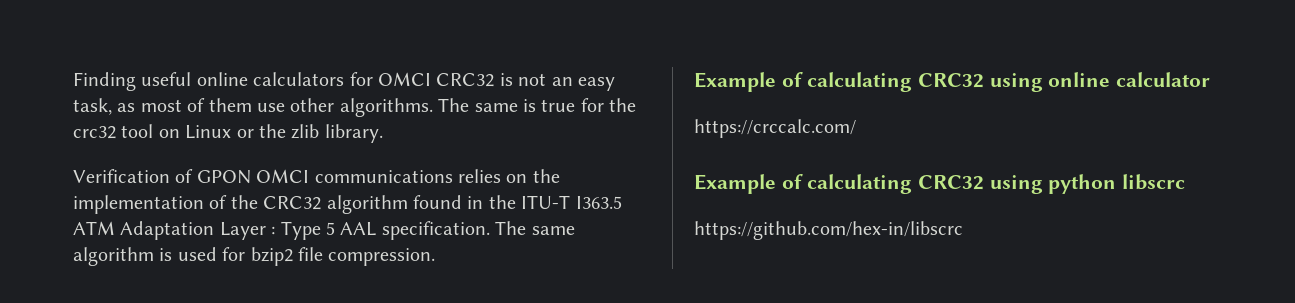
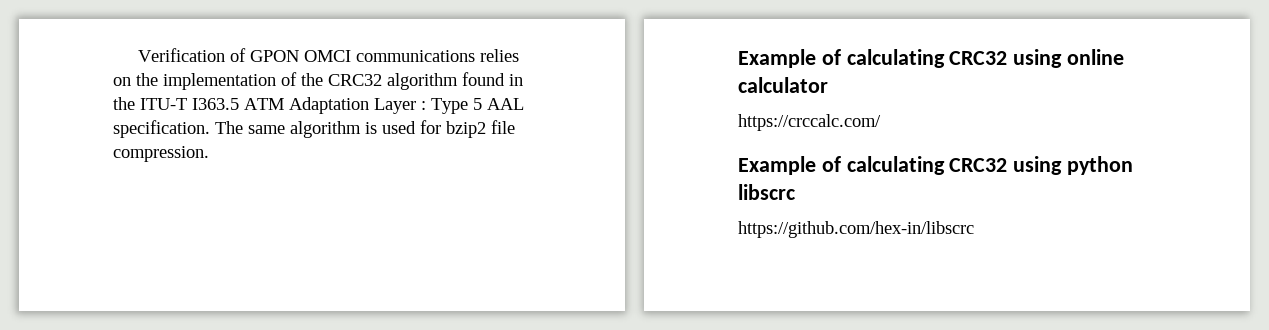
- Finding useful online calculators for OMCI CRC32 is not an easy task, as most of them use other algorithms. The same is true for the crc32 tool on Linux or the zlib library.

